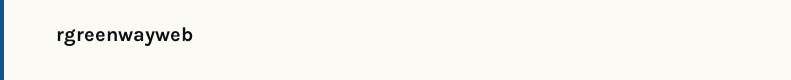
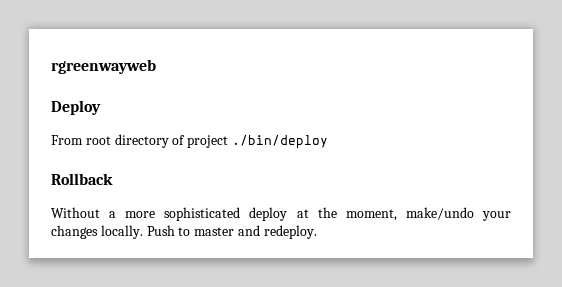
+ Deploy
+ From root directory of project ./bin/deploy
+ Rollback
+ Without a more sophisticated deploy at the moment, make/undo your changes locally. Push to master and redeploy.

